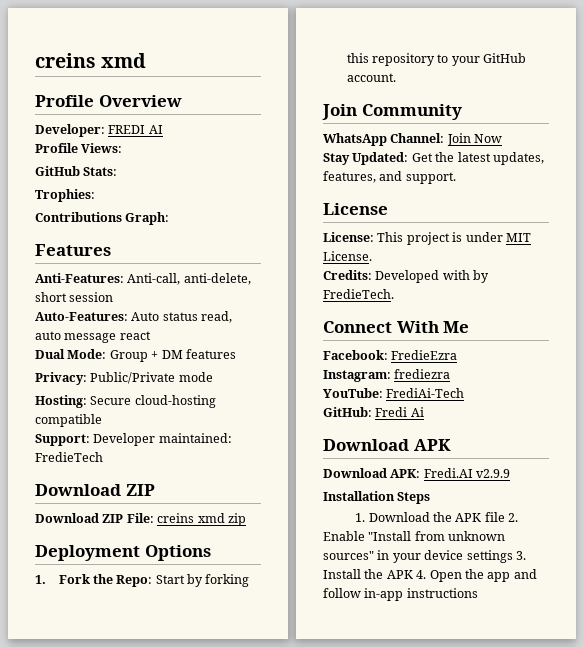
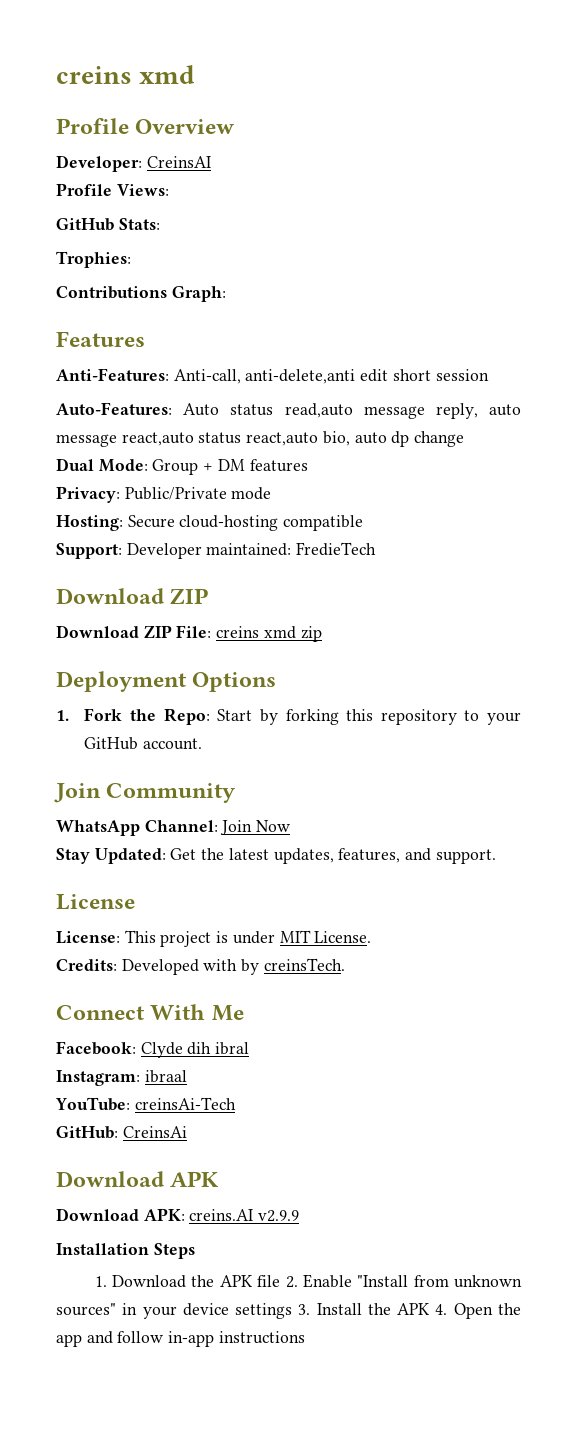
- Developer: FREDI AI
+ Developer: CreinsAI
- Anti-Features: Anti-call, anti-delete, short session
+ Anti-Features: Anti-call, anti-delete,anti edit short session
- Auto-Features: Auto status read, auto message react
+ Auto-Features: Auto status read,auto message reply, auto message react,auto status react,auto bio, auto dp change
- Credits: Developed with by FredieTech.
+ Credits: Developed with by creinsTech.
- Facebook: FredieEzra
+ Facebook: Clyde dih ibral
- Instagram: frediezra
+ Instagram: ibraal
- YouTube: FrediAi-Tech
+ YouTube: creinsAi-Tech
- GitHub: Fredi Ai
+ GitHub: CreinsAi
- Download APK: Fredi.AI v2.9.9
+ Download APK: creins.AI v2.9.9

